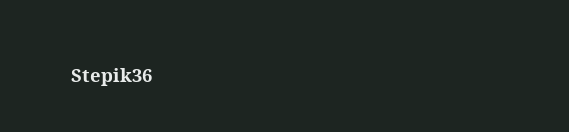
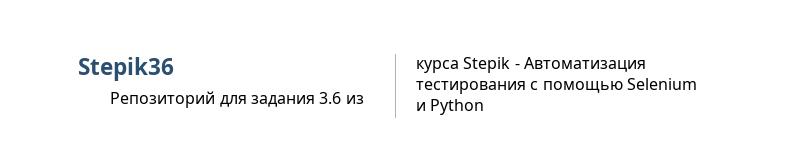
+ Репозиторий для задания 3.6 из курса Stepik - Автоматизация тестирования с помощью Selenium и Python

